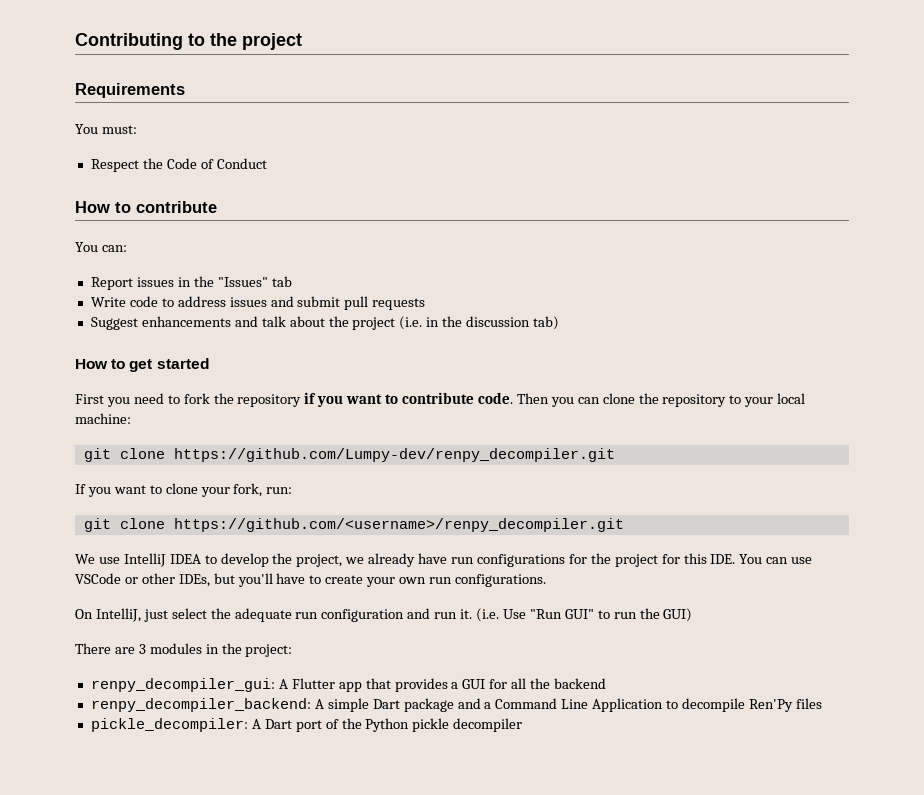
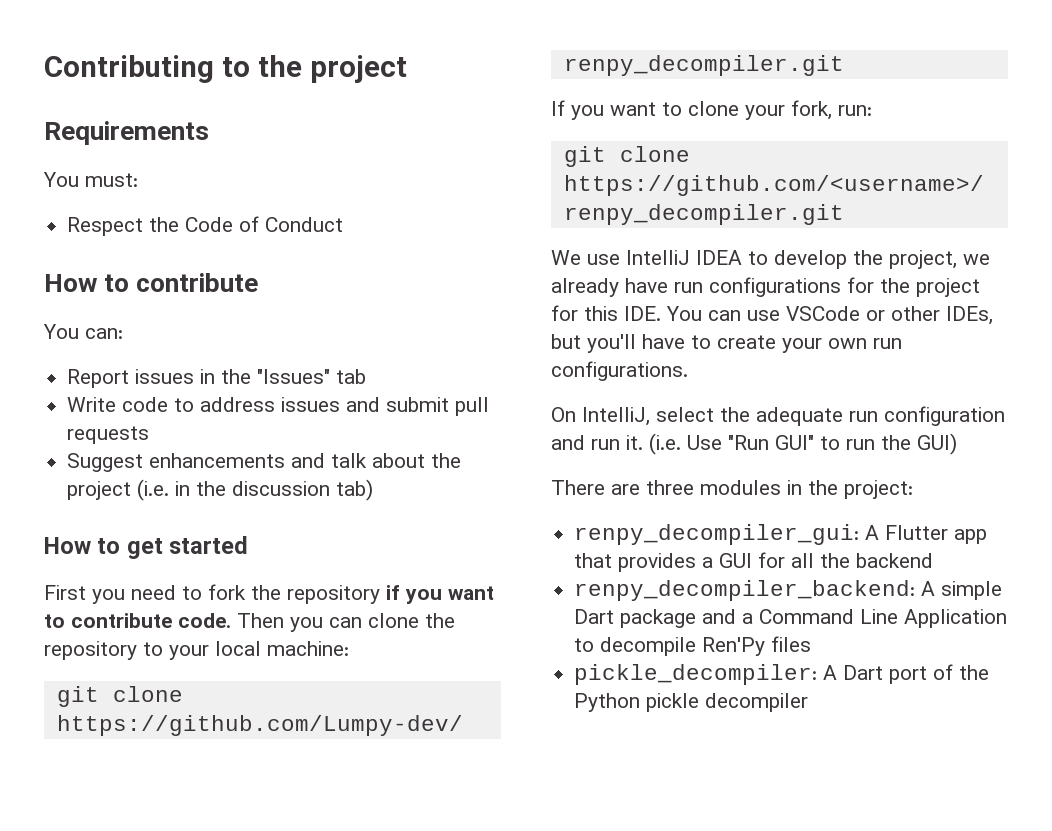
- On IntelliJ, just select the adequate run configuration and run it.
+ On IntelliJ, select the adequate run configuration and run it.
- There are 3 modules in the project:
+ There are three modules in the project:

